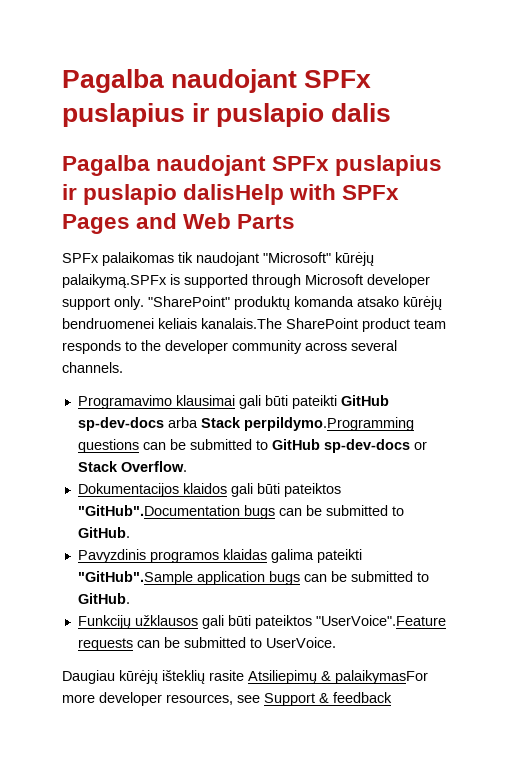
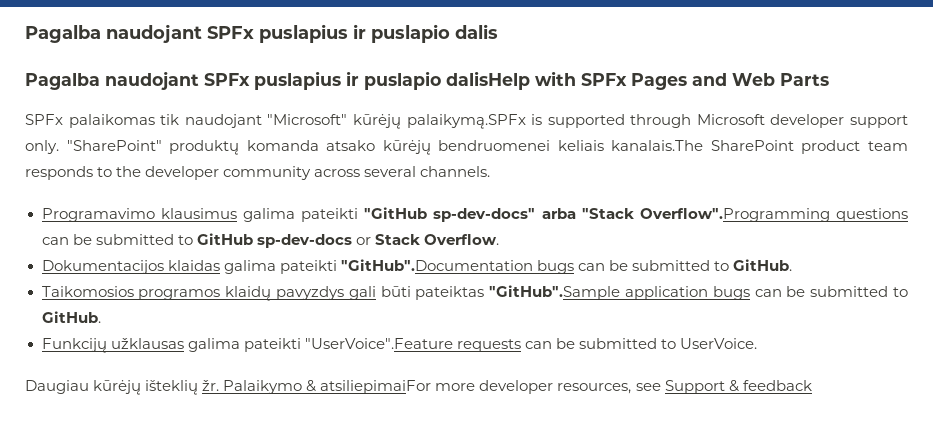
- Programavimo klausimai gali būti pateikti GitHub sp-dev-docs arba Stack perpildymo.Programming questions can be submitted to GitHub sp-dev-docs or Stack Overflow.
+ Programavimo klausimus galima pateikti "GitHub sp-dev-docs" arba "Stack Overflow".Programming questions can be submitted to GitHub sp-dev-docs or Stack Overflow.
- Dokumentacijos klaidos gali būti pateiktos "GitHub".Documentation bugs can be submitted to GitHub.
+ Dokumentacijos klaidas galima pateikti "GitHub".Documentation bugs can be submitted to GitHub.
- Pavyzdinis programos klaidas galima pateikti "GitHub".Sample application bugs can be submitted to GitHub.
+ Taikomosios programos klaidų pavyzdys gali būti pateiktas "GitHub".Sample application bugs can be submitted to GitHub.
- Funkcijų užklausos gali būti pateiktos "UserVoice".Feature requests can be submitted to UserVoice.
+ Funkcijų užklausas galima pateikti "UserVoice".Feature requests can be submitted to UserVoice.
- Daugiau kūrėjų išteklių rasite Atsiliepimų & palaikymasFor more developer resources, see Support & feedback
+ Daugiau kūrėjų išteklių žr. Palaikymo & atsiliepimaiFor more developer resources, see Support & feedback

